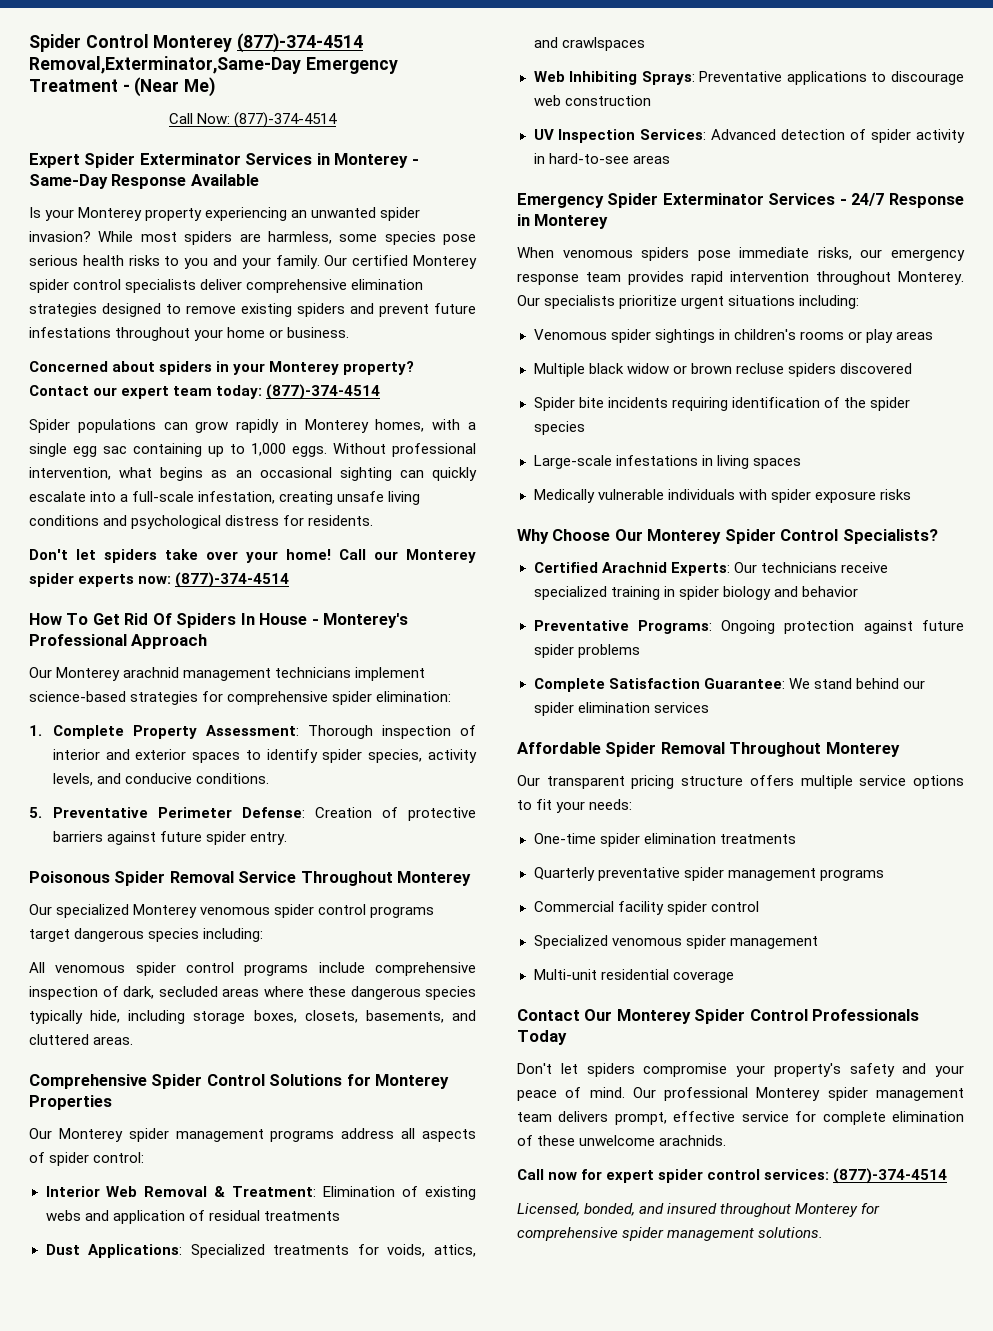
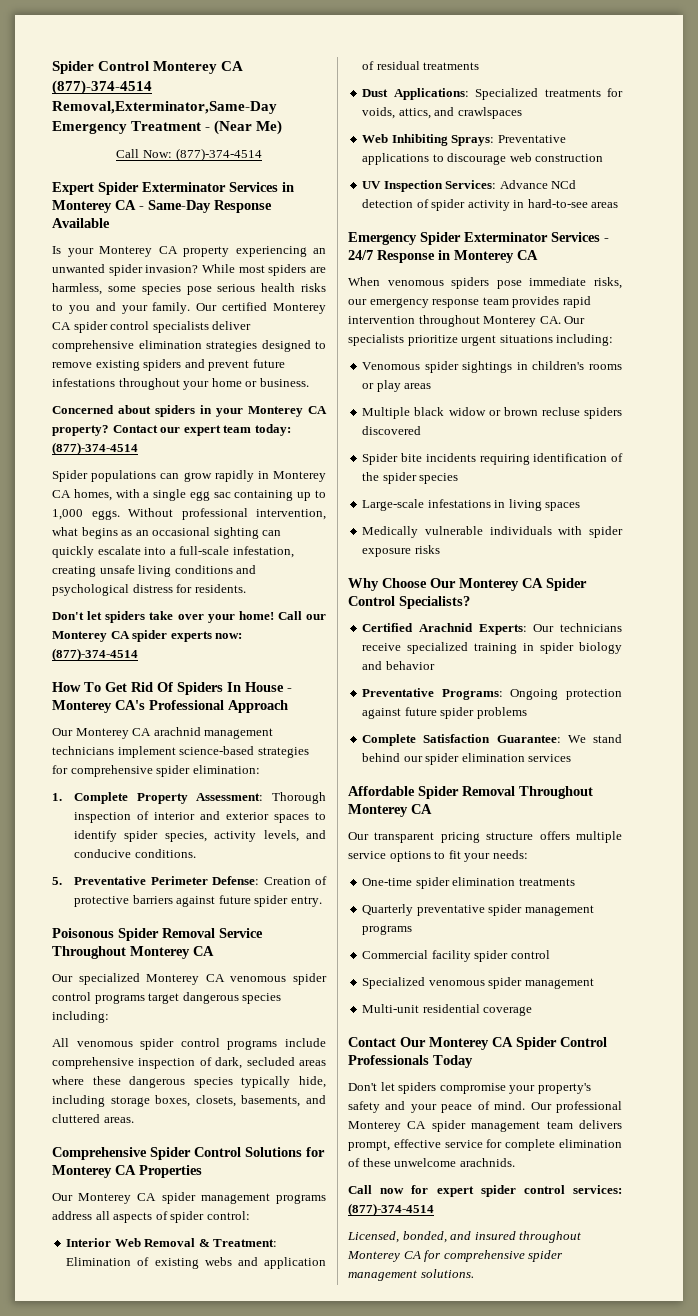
- Spider Control Monterey (877)-374-4514 Removal,Exterminator,Same-Day Emergency Treatment - (Near Me)
+ Spider Control Monterey CA (877)-374-4514 Removal,Exterminator,Same-Day Emergency Treatment - (Near Me)
- Expert Spider Exterminator Services in Monterey - Same-Day Response Available
+ Expert Spider Exterminator Services in Monterey CA - Same-Day Response Available
- Is your Monterey property experiencing an unwanted spider invasion?
+ Is your Monterey CA property experiencing an unwanted spider invasion?
- Our certified Monterey spider control specialists deliver comprehensive elimination strategies designed to remove existing spiders and prevent future infestations throughout your home or business.
+ Our certified Monterey CA spider control specialists deliver comprehensive elimination strategies designed to remove existing spiders and prevent future infestations throughout your home or business.
- Concerned about spiders in your Monterey property?
+ Concerned about spiders in your Monterey CA property?
- Spider populations can grow rapidly in Monterey homes, with a single egg sac containing up to 1,000 eggs.
+ Spider populations can grow rapidly in Monterey CA homes, with a single egg sac containing up to 1,000 eggs.
- Call our Monterey spider experts now: (877)-374-4514
+ Call our Monterey CA spider experts now: (877)-374-4514
- How To Get Rid Of Spiders In House - Monterey's Professional Approach
+ How To Get Rid Of Spiders In House - Monterey CA's Professional Approach
- Our Monterey arachnid management technicians implement science-based strategies for comprehensive spider elimination:
+ Our Monterey CA arachnid management technicians implement science-based strategies for comprehensive spider elimination:
- Poisonous Spider Removal Service Throughout Monterey
+ Poisonous Spider Removal Service Throughout Monterey CA
- Our specialized Monterey venomous spider control programs target dangerous species including:
+ Our specialized Monterey CA venomous spider control programs target dangerous species including:
- Comprehensive Spider Control Solutions for Monterey Properties
+ Comprehensive Spider Control Solutions for Monterey CA Properties
- Our Monterey spider management programs address all aspects of spider control:
+ Our Monterey CA spider management programs address all aspects of spider control:
- UV Inspection Services: Advanced detection of spider activity in hard-to-see areas
+ UV Inspection Services: Advance NCd detection of spider activity in hard-to-see areas
- Emergency Spider Exterminator Services - 24/7 Response in Monterey
+ Emergency Spider Exterminator Services - 24/7 Response in Monterey CA
- When venomous spiders pose immediate risks, our emergency response team provides rapid intervention throughout Monterey. Our specialists prioritize urgent situations including:
+ When venomous spiders pose immediate risks, our emergency response team provides rapid intervention throughout Monterey CA. Our specialists prioritize urgent situations including:
- Why Choose Our Monterey Spider Control Specialists?
+ Why Choose Our Monterey CA Spider Control Specialists?
- Affordable Spider Removal Throughout Monterey
+ Affordable Spider Removal Throughout Monterey CA
- Contact Our Monterey Spider Control Professionals Today
+ Contact Our Monterey CA Spider Control Professionals Today
- Our professional Monterey spider management team delivers prompt, effective service for complete elimination of these unwelcome arachnids.
+ Our professional Monterey CA spider management team delivers prompt, effective service for complete elimination of these unwelcome arachnids.
- Licensed, bonded, and insured throughout Monterey for comprehensive spider management solutions.
+ Licensed, bonded, and insured throughout Monterey CA for comprehensive spider management solutions.

